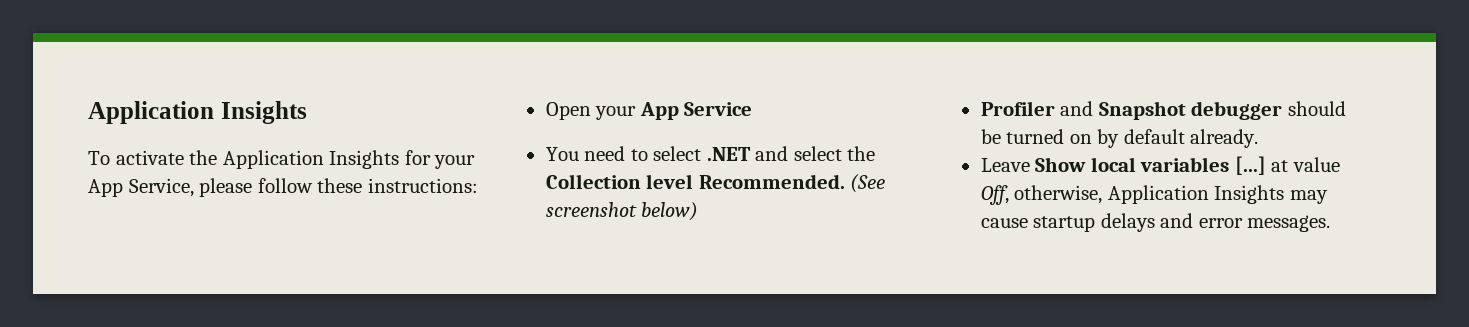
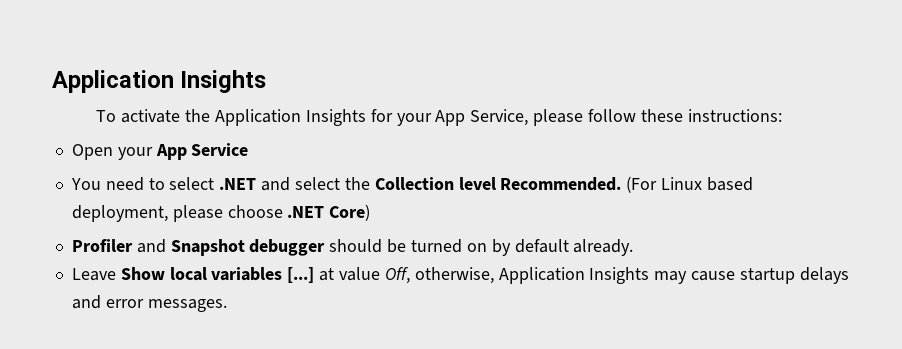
- (See screenshot below)
+ (For Linux based deployment, please choose .NET Core)

